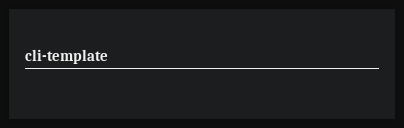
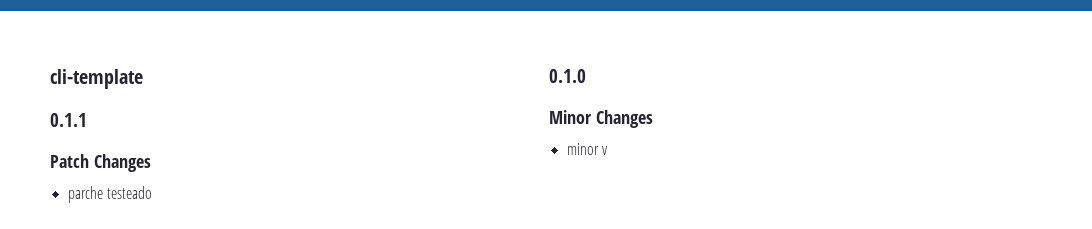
+ 0.1.1
+ Patch Changes
+ parche testeado
+ 0.1.0
+ Minor Changes
+ minor v

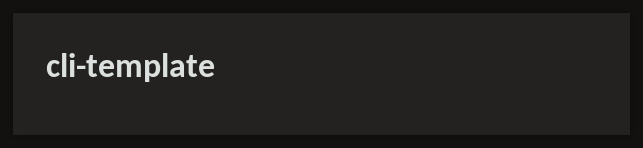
- 0.1.1
- Patch Changes
- parche testeado
- 0.1.0
- Minor Changes
- minor v

